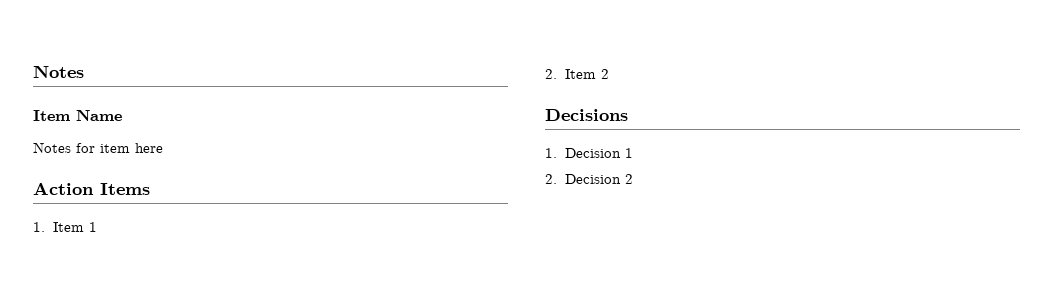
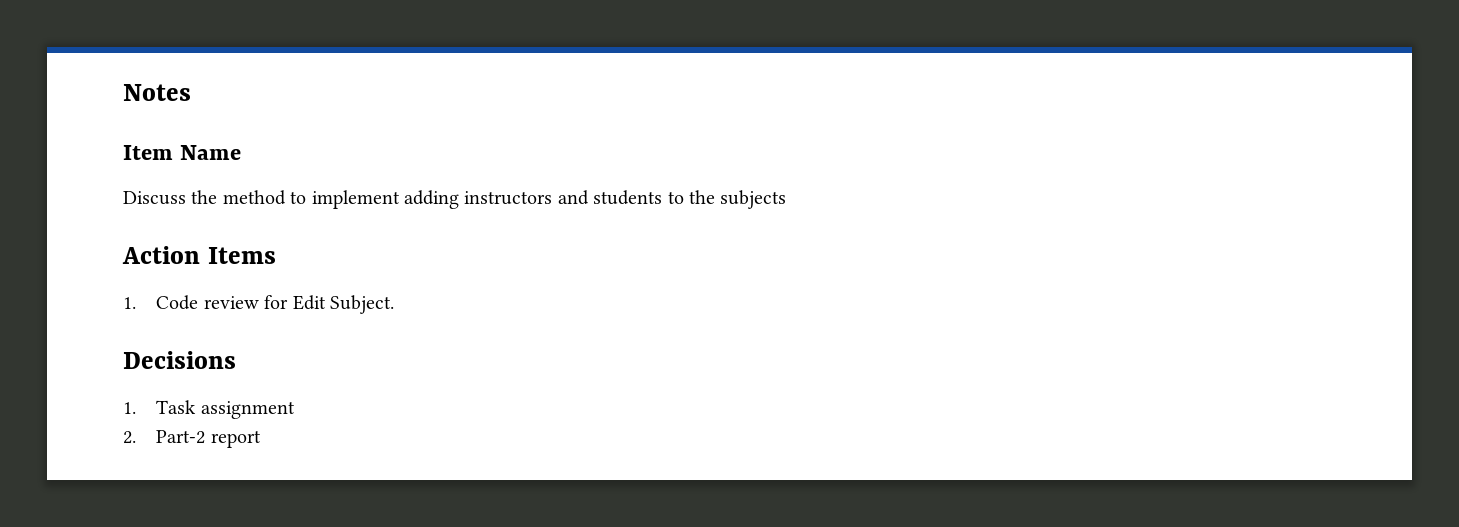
- Notes for item here
+ Discuss the method to implement adding instructors and students to the subjects
  Action Items
- 1. Item 1
- 2. Item 2
+ 1. Code review for Edit Subject.
- 1. Decision 1
- 2. Decision 2
+ 1. Task assignment
+ 2. Part-2 report

